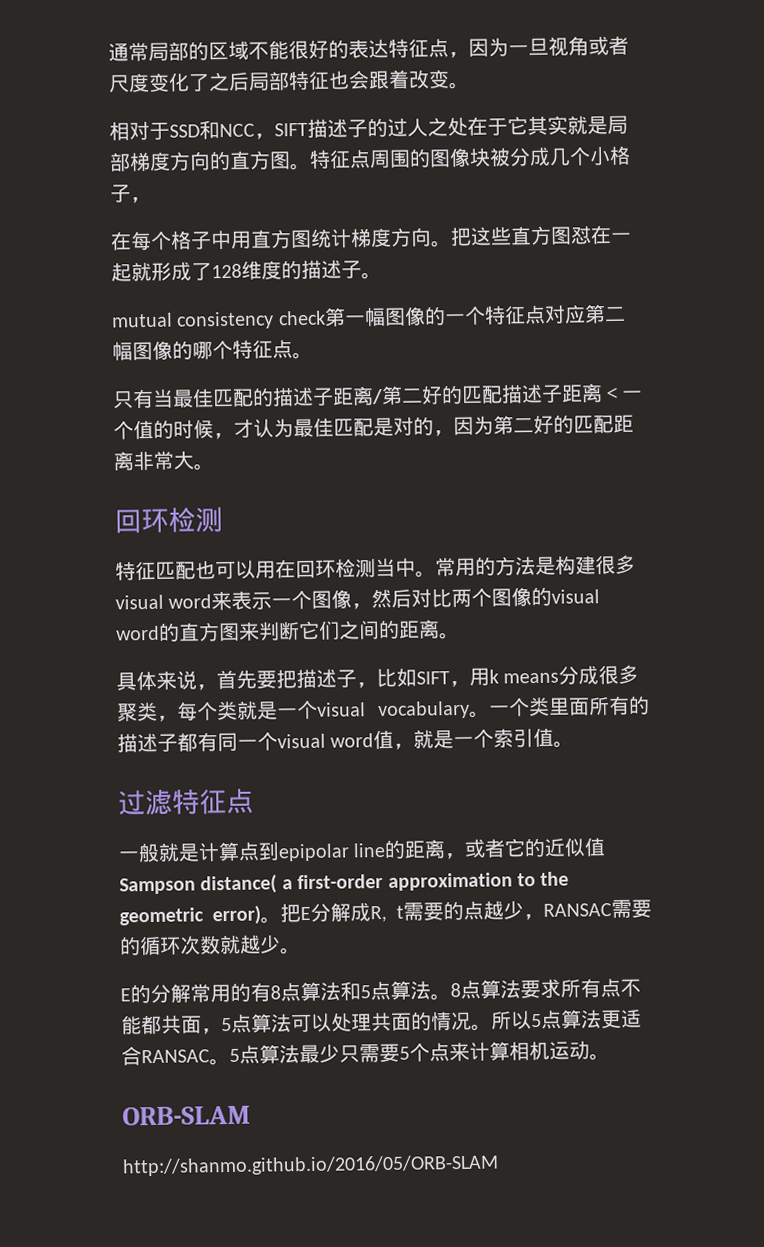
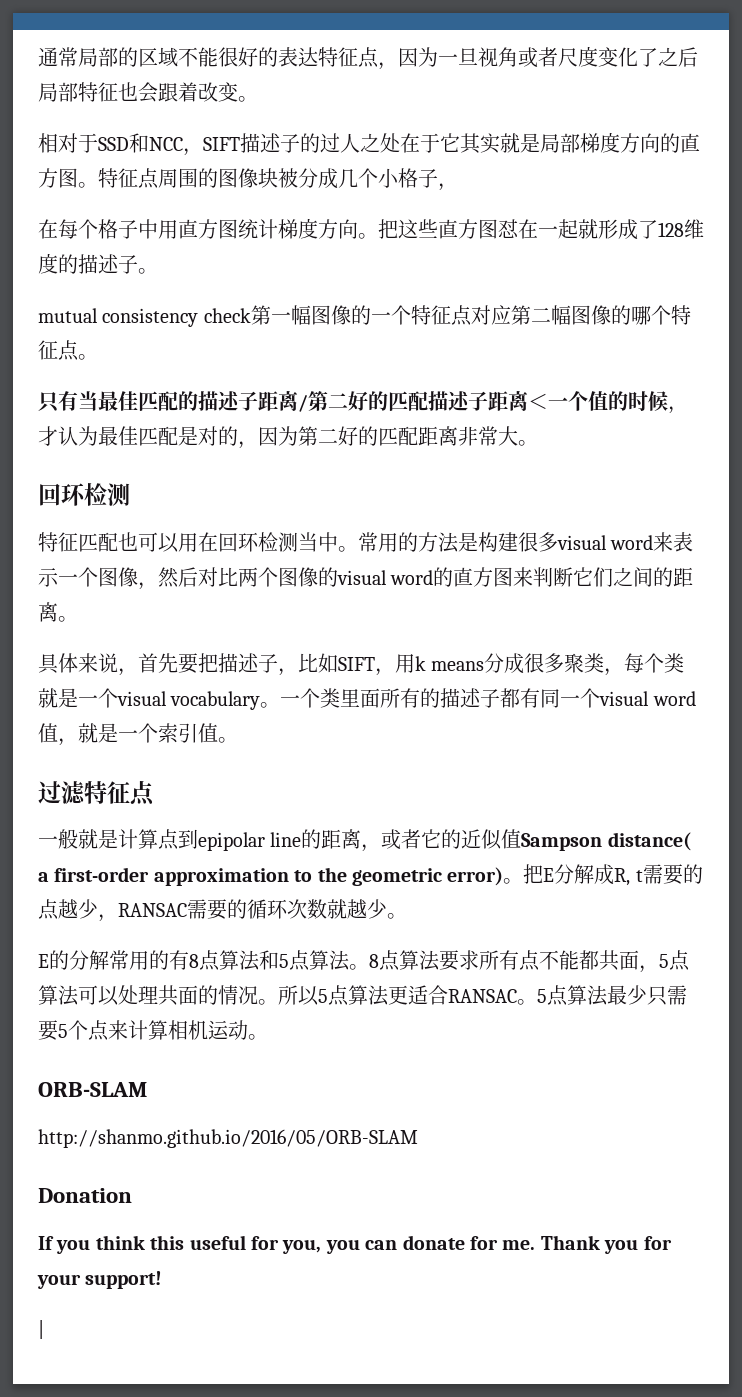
+ Donation
+ If you think this useful for you, you can donate for me. Thank you for your support!
+ |

